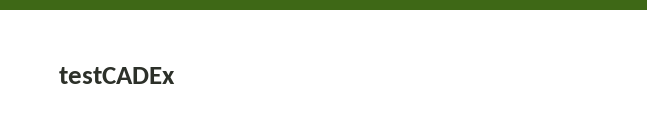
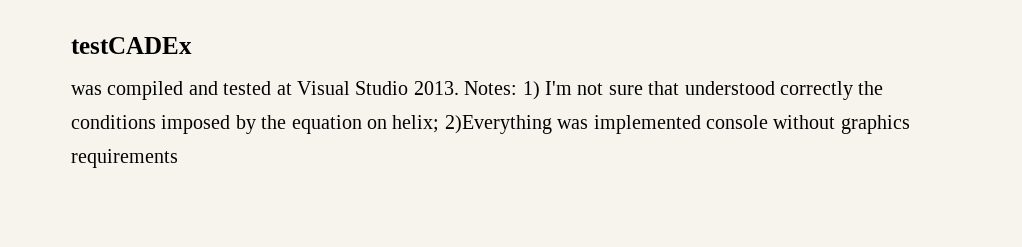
+ was compiled and tested at Visual Studio 2013. Notes: 1) I'm not sure that understood correctly the conditions imposed by the equation on helix; 2)Everything was implemented console without graphics requirements

